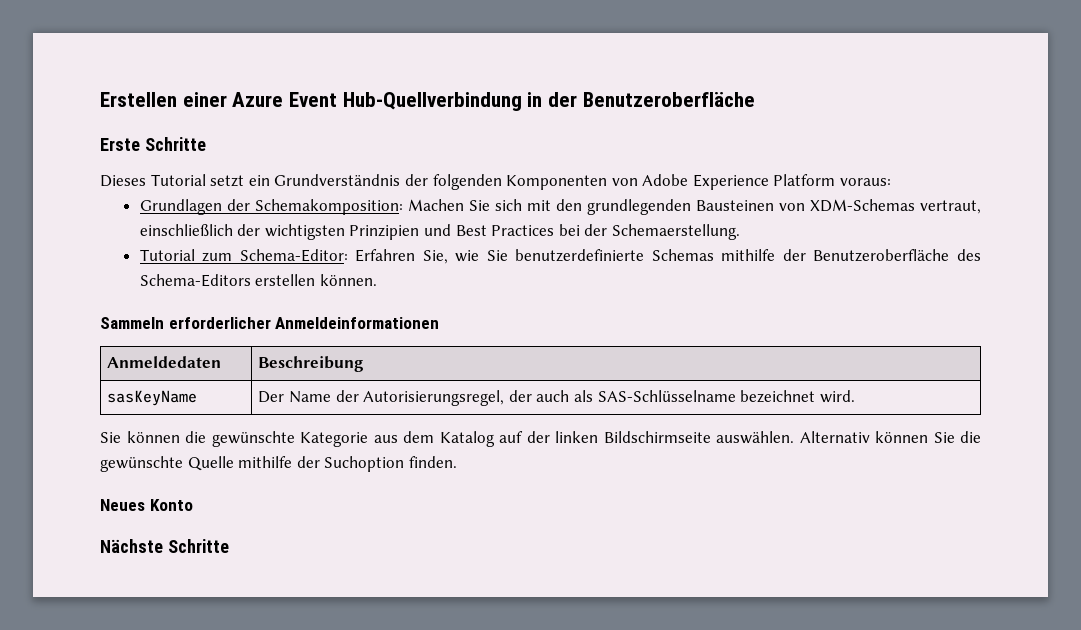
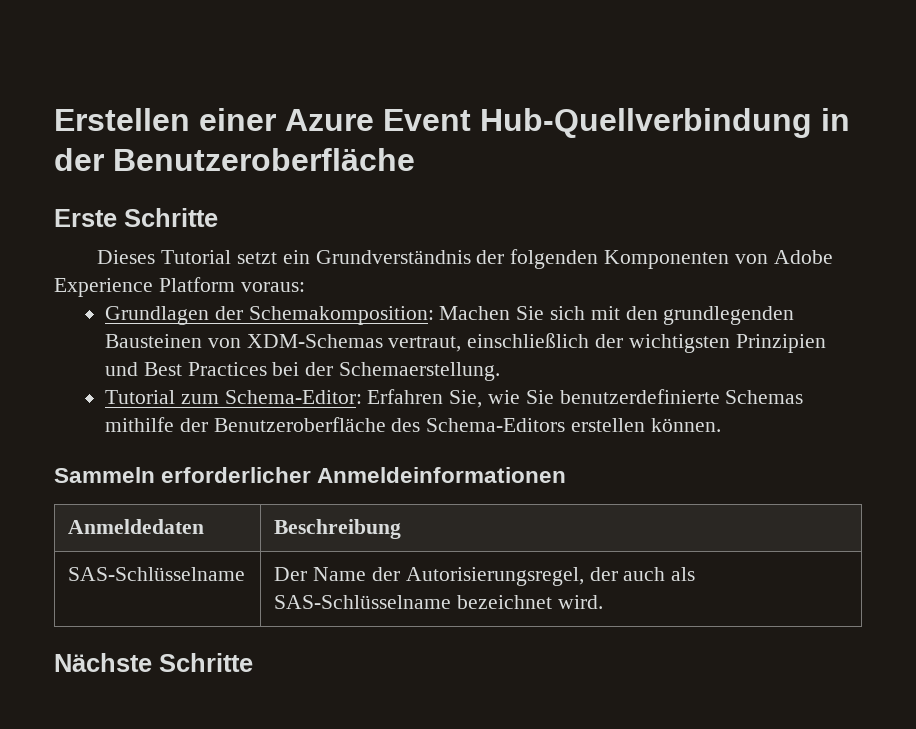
- sasKeyName | Der Name der Autorisierungsregel, der auch als SAS-Schlüsselname bezeichnet wird.
+ SAS-Schlüsselname | Der Name der Autorisierungsregel, der auch als SAS-Schlüsselname bezeichnet wird.
- Sie können die gewünschte Kategorie aus dem Katalog auf der linken Bildschirmseite auswählen. Alternativ können Sie die gewünschte Quelle mithilfe der Suchoption finden.
- Neues Konto

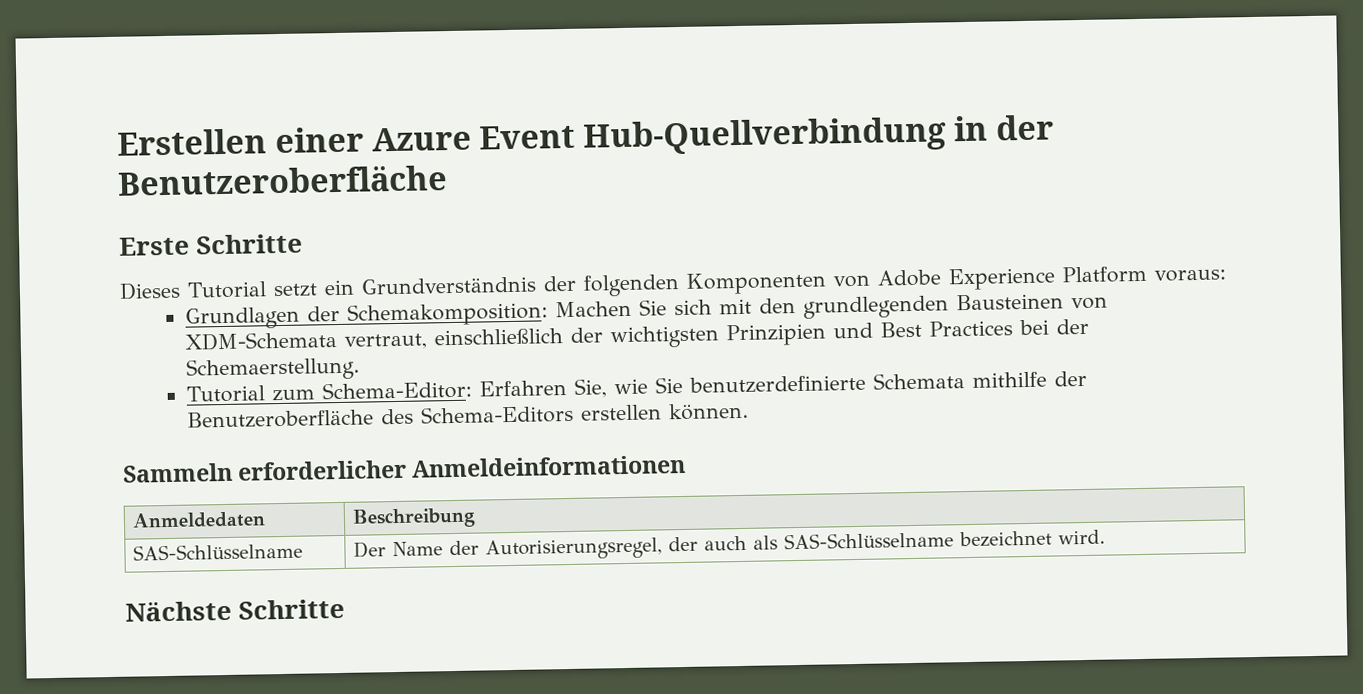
- Grundlagen der Schemakomposition: Machen Sie sich mit den grundlegenden Bausteinen von XDM-Schemas vertraut, einschließlich der wichtigsten Prinzipien und Best Practices bei der Schemaerstellung.
+ Grundlagen der Schemakomposition: Machen Sie sich mit den grundlegenden Bausteinen von XDM-Schemata vertraut, einschließlich der wichtigsten Prinzipien und Best Practices bei der Schemaerstellung.
- Tutorial zum Schema-Editor: Erfahren Sie, wie Sie benutzerdefinierte Schemas mithilfe der Benutzeroberfläche des Schema-Editors erstellen können.
+ Tutorial zum Schema-Editor: Erfahren Sie, wie Sie benutzerdefinierte Schemata mithilfe der Benutzeroberfläche des Schema-Editors erstellen können.

